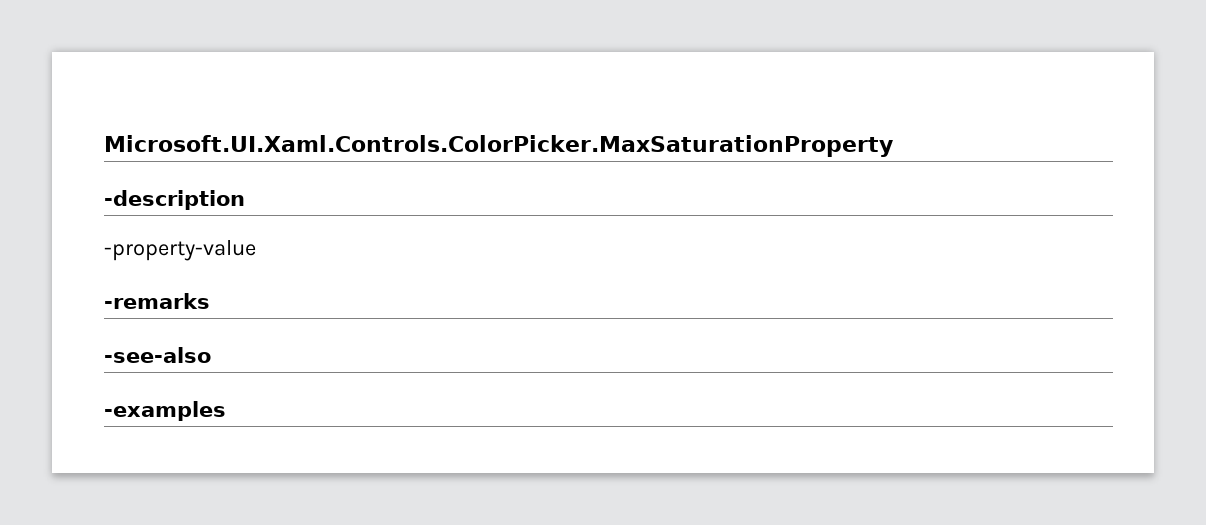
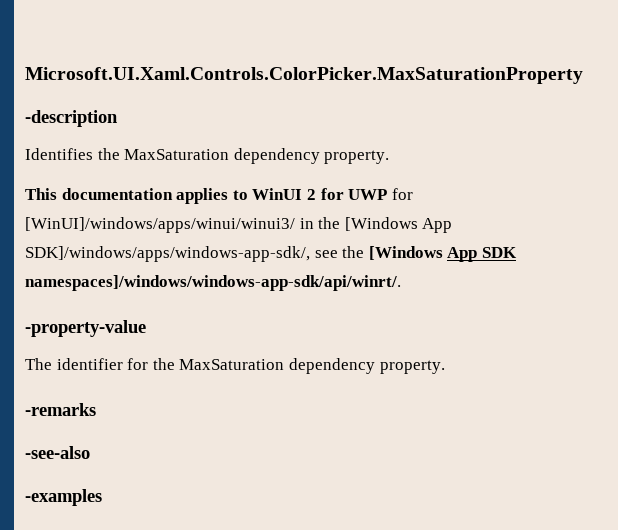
+ Identifies the MaxSaturation dependency property.
+ This documentation applies to WinUI 2 for UWP for [WinUI]/windows/apps/winui/winui3/ in the [Windows App SDK]/windows/apps/windows-app-sdk/, see the [Windows App SDK namespaces]/windows/windows-app-sdk/api/winrt/.
  -property-value
+ The identifier for the MaxSaturation dependency property.

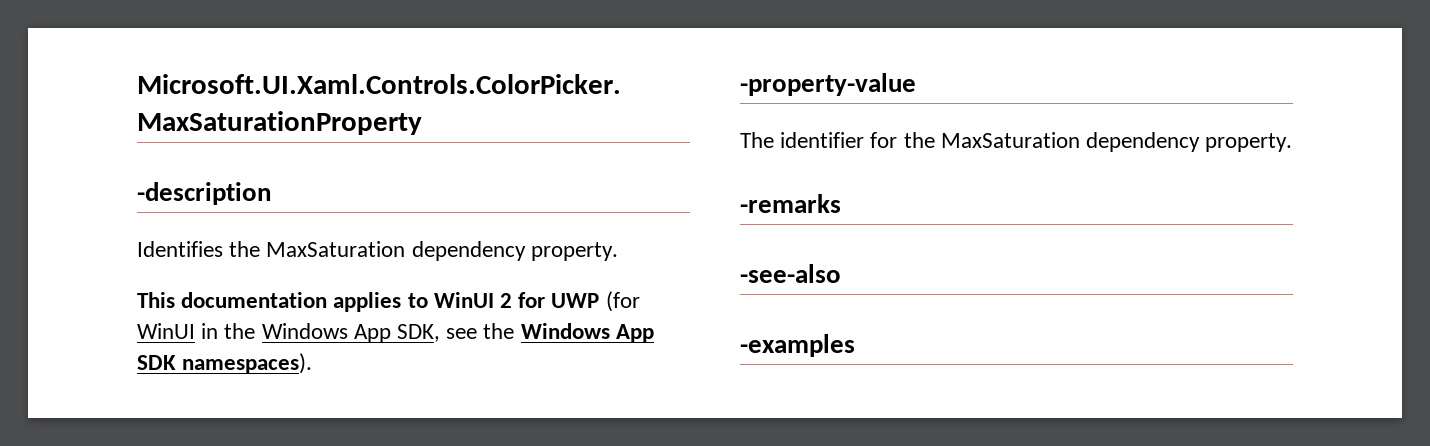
- This documentation applies to WinUI 2 for UWP for [WinUI]/windows/apps/winui/winui3/ in the [Windows App SDK]/windows/apps/windows-app-sdk/, see the [Windows App SDK namespaces]/windows/windows-app-sdk/api/winrt/.
+ This documentation applies to WinUI 2 for UWP (for WinUI in the Windows App SDK, see the Windows App SDK namespaces).

